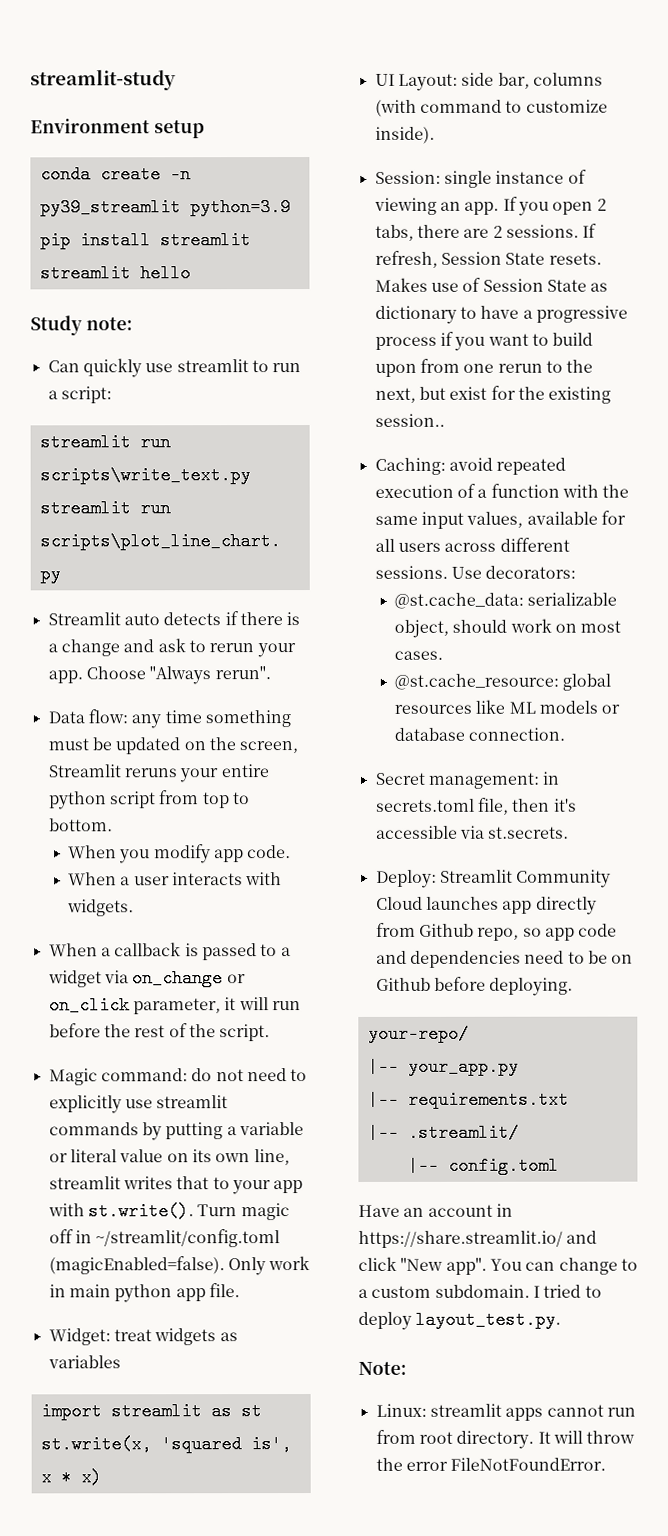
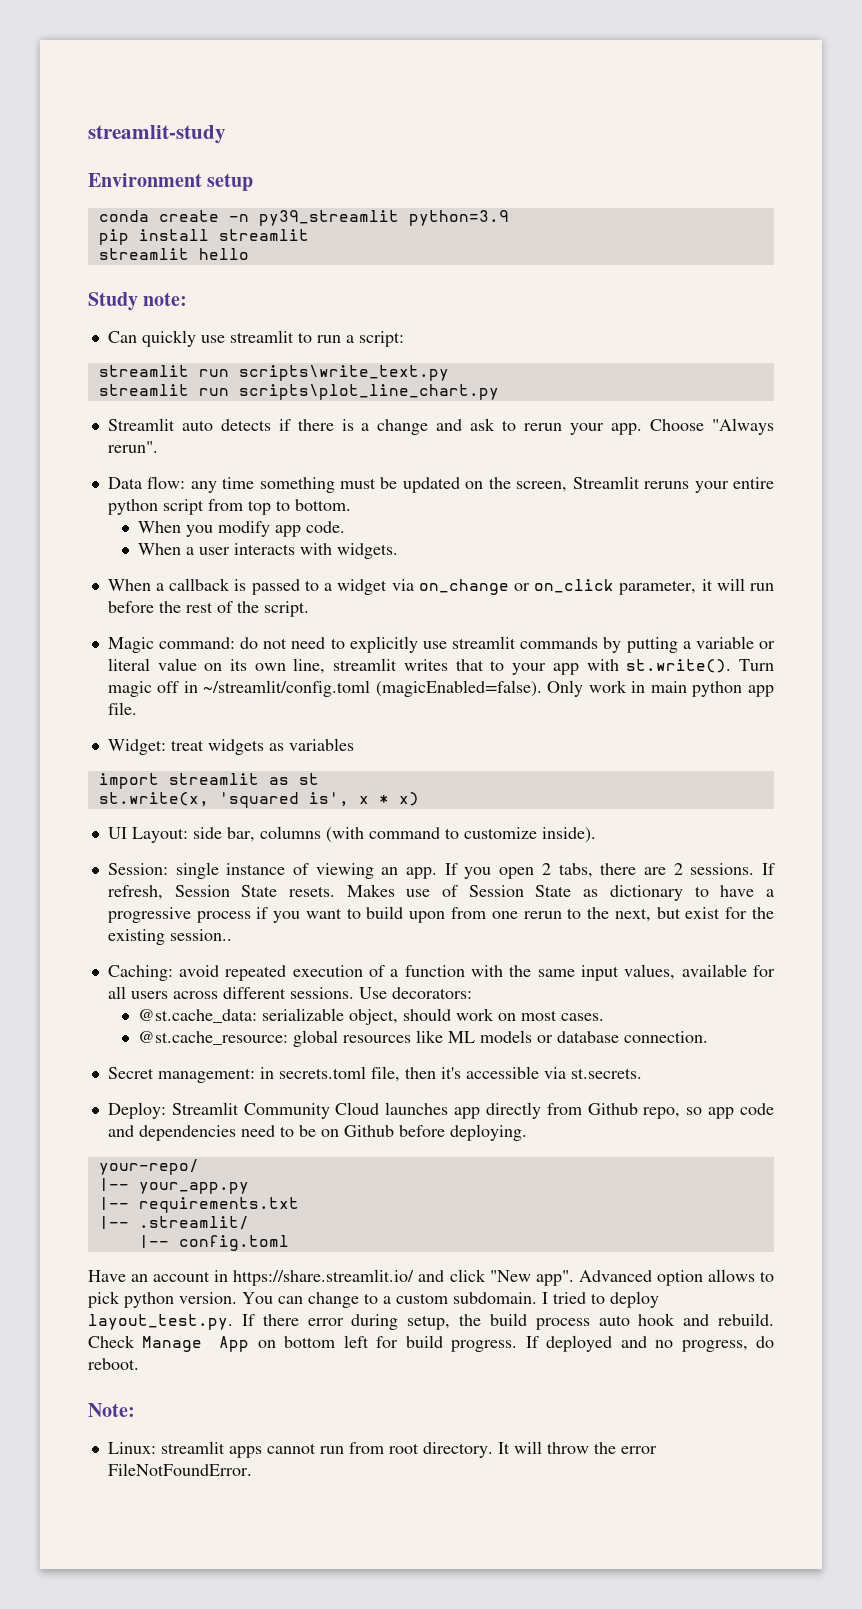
+ Advanced option allows to pick python version.
- I tried to deploy layout_test.py.
+ I tried to deploy layout_test.py. If there error during setup, the build process auto hook and rebuild. Check Manage App on bottom left for build progress. If deployed and no progress, do reboot.

